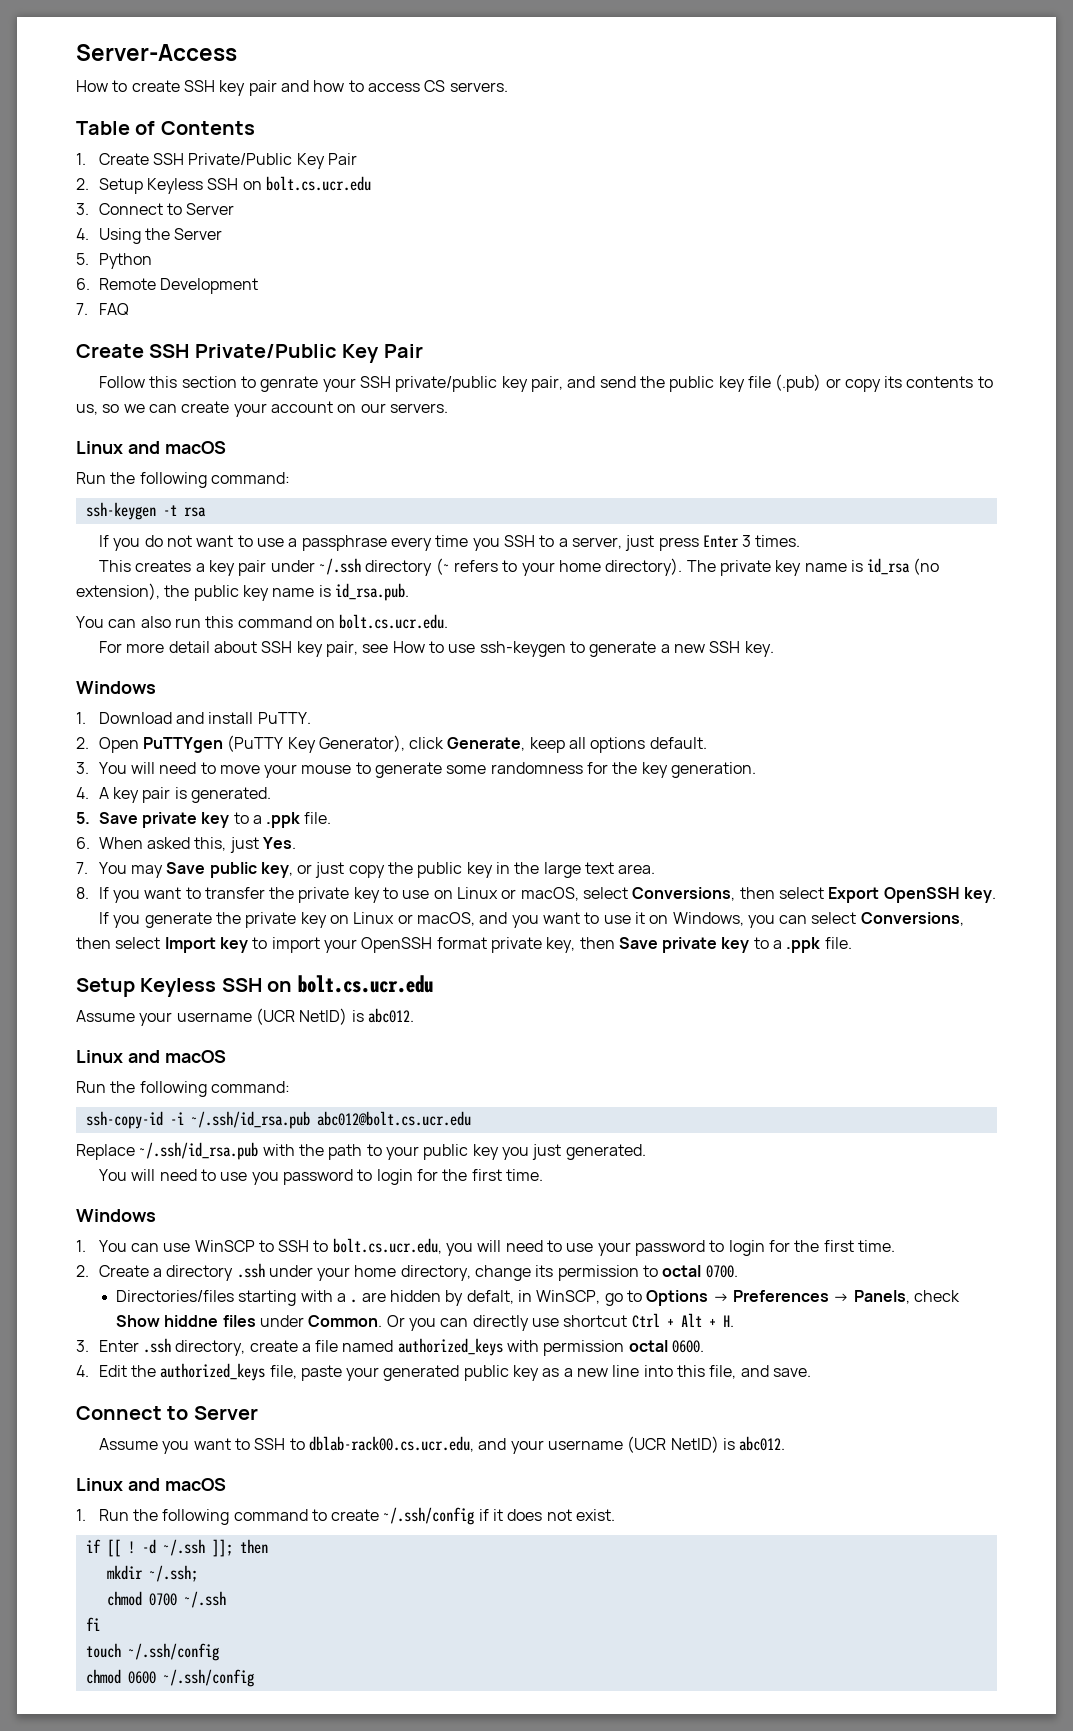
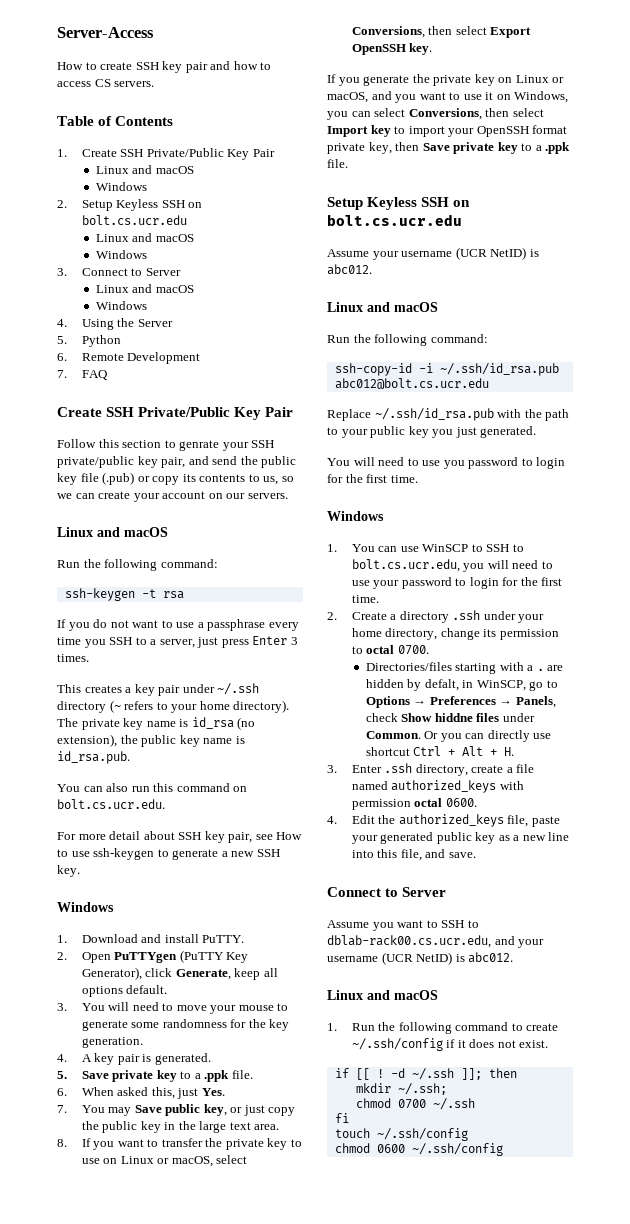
  1. Create SSH Private/Public Key Pair
+ Linux and macOS
+ Windows
  2. Setup Keyless SSH on bolt.cs.ucr.edu
+ Linux and macOS
+ Windows
  3. Connect to Server
+ Linux and macOS
+ Windows

